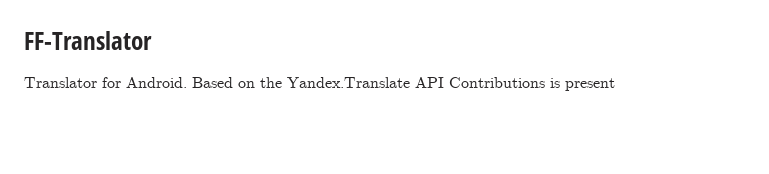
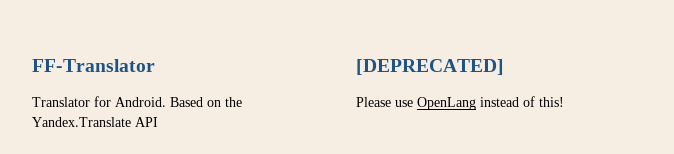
- Based on the Yandex.Translate API Contributions is present
+ Based on the Yandex.Translate API
+ [DEPRECATED]
+ Please use OpenLang instead of this!

